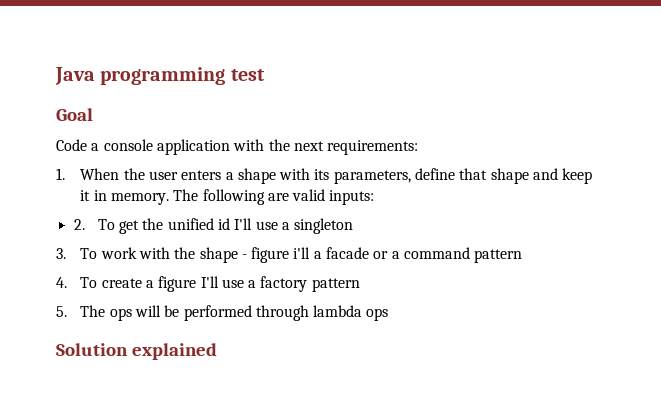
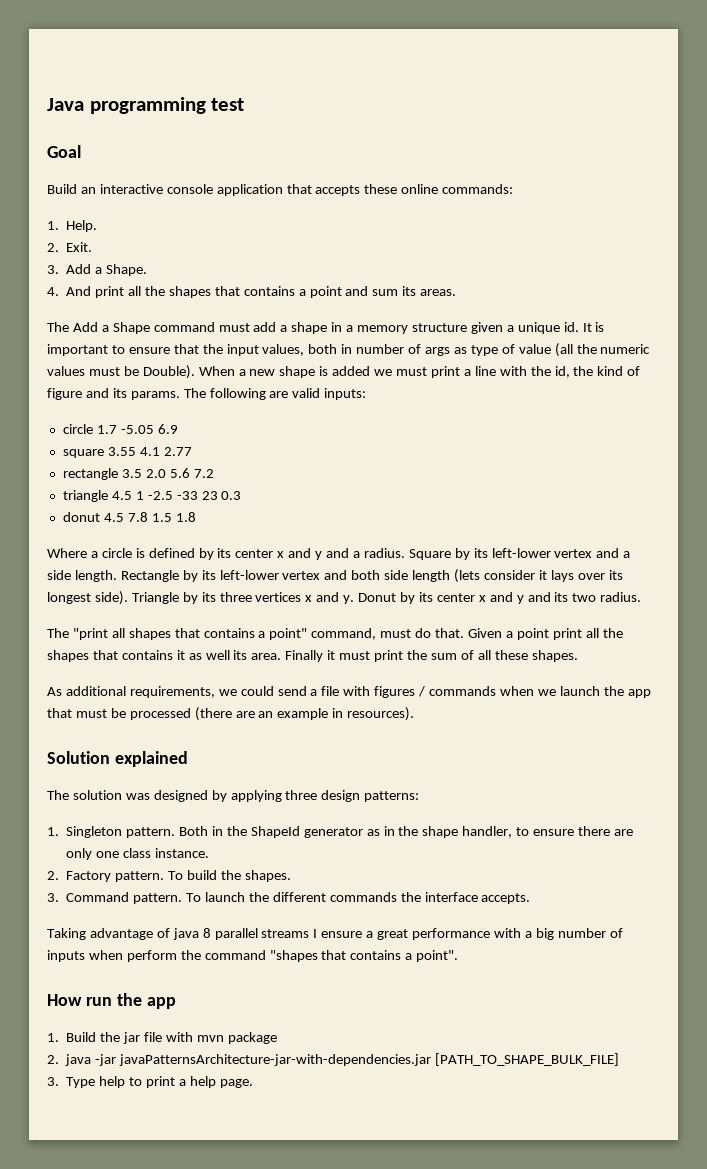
- Code a console application with the next requirements:
- 1. When the user enters a shape with its parameters, define that shape and keep it in memory.
+ Build an interactive console application that accepts these online commands:
+ 1. Help.
+ 2. Exit.
+ 3. Add a Shape.
+ 4. And print all the shapes that contains a point and sum its areas.
+ The Add a Shape command must add a shape in a memory structure given a unique id. It is important to ensure that the input values, both in number of args as type of value (all the numeric values must be Double). When a new shape is added we must print a line with the id, the kind of figure and its params.
- 2. To get the unified id I'll use a singleton
- 3. To work with the shape - figure i'll a facade or a command pattern
- 4. To create a figure I'll use a factory pattern
- 5. The ops will be performed through lambda ops
+ circle 1.7 -5.05 6.9
+ square 3.55 4.1 2.77
+ rectangle 3.5 2.0 5.6 7.2
+ triangle 4.5 1 -2.5 -33 23 0.3
+ donut 4.5 7.8 1.5 1.8
+ Where a circle is defined by its center x and y and a radius. Square by its left-lower vertex and a side length. Rectangle by its left-lower vertex and both side length (lets consider it lays over its longest side). Triangle by its three vertices x and y. Donut by its center x and y and its two radius.
+ The "print all shapes that contains a point" command, must do that. Given a point print all the shapes that contains it as well its area. Finally it must print the sum of all these shapes.
+ As additional requirements, we could send a file with figures / commands when we launch the app that must be processed (there are an example in resources).
  Solution explained
+ The solution was designed by applying three design patterns:
+ 1. Singleton pattern. Both in the ShapeId generator as in the shape handler, to ensure there are only one class instance.
+ 2. Factory pattern. To build the shapes.
+ 3. Command pattern. To launch the different commands the interface accepts.
+ Taking advantage of java 8 parallel streams I ensure a great performance with a big number of inputs when perform the command "shapes that contains a point".
+ How run the app
+ 1. Build the jar file with mvn package
+ 2. java -jar javaPatternsArchitecture-jar-with-dependencies.jar [PATH_TO_SHAPE_BULK_FILE]
+ 3. Type help to print a help page.

